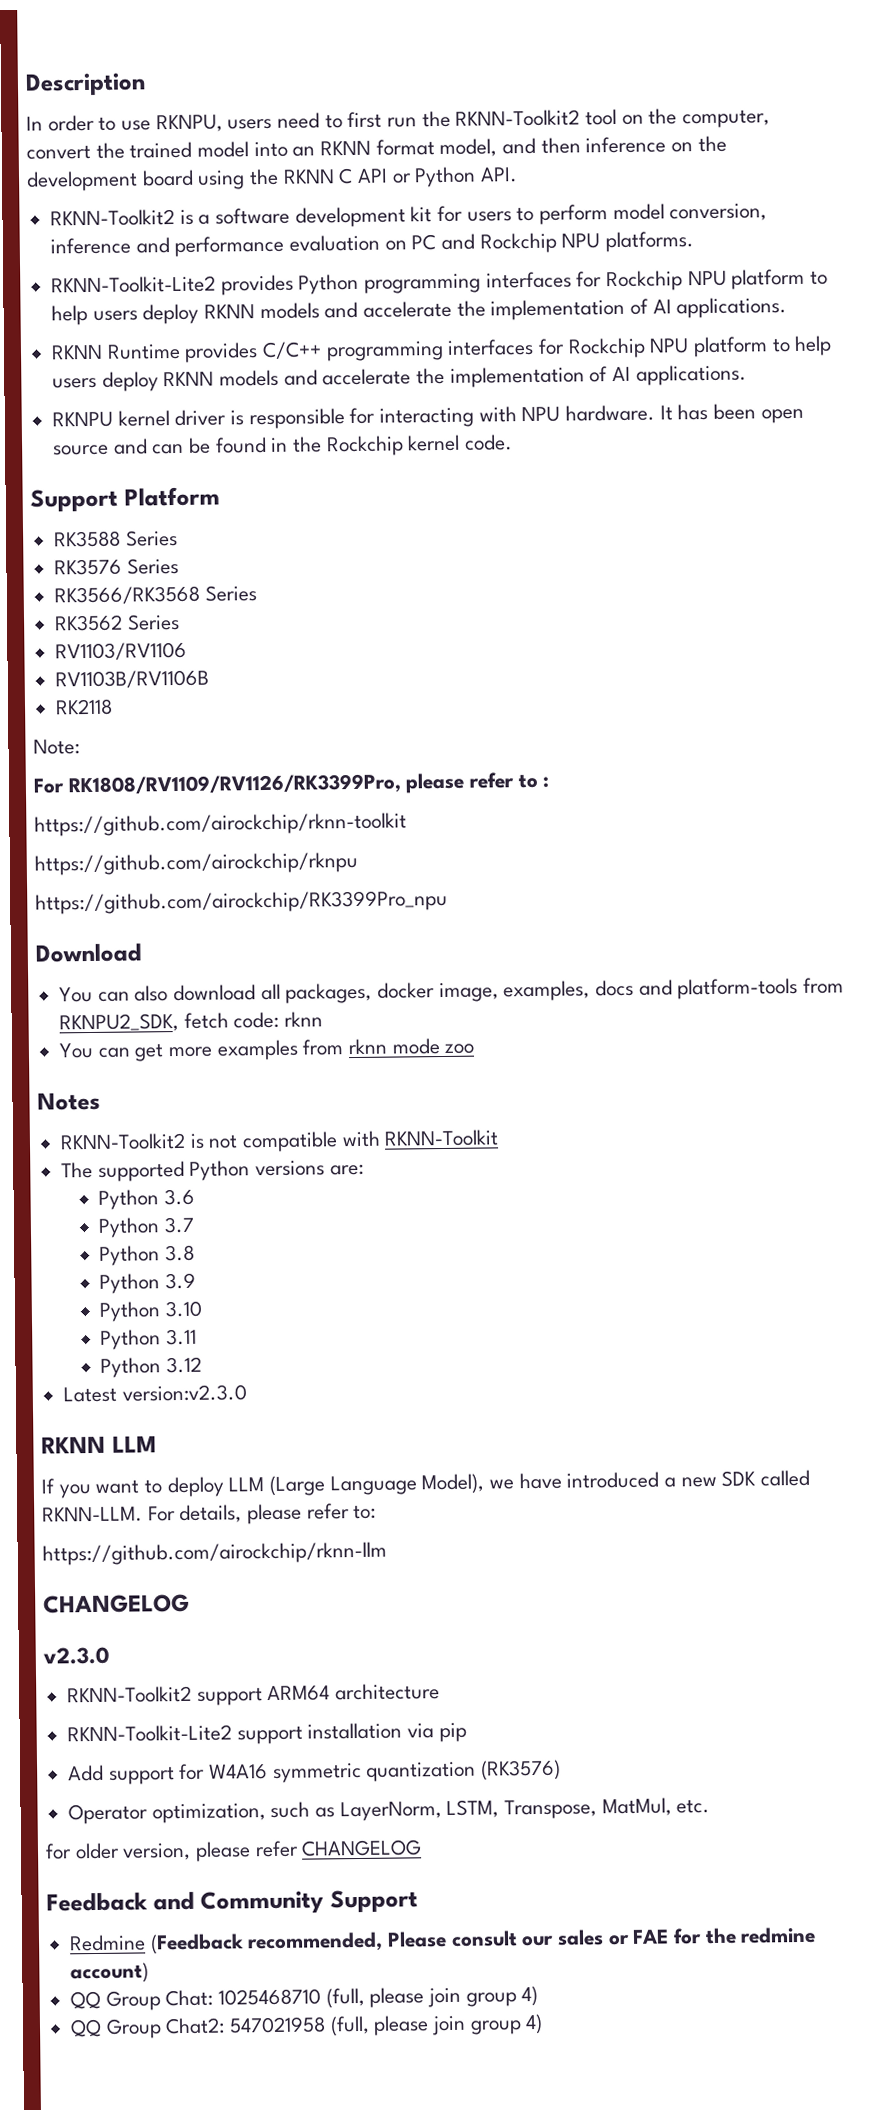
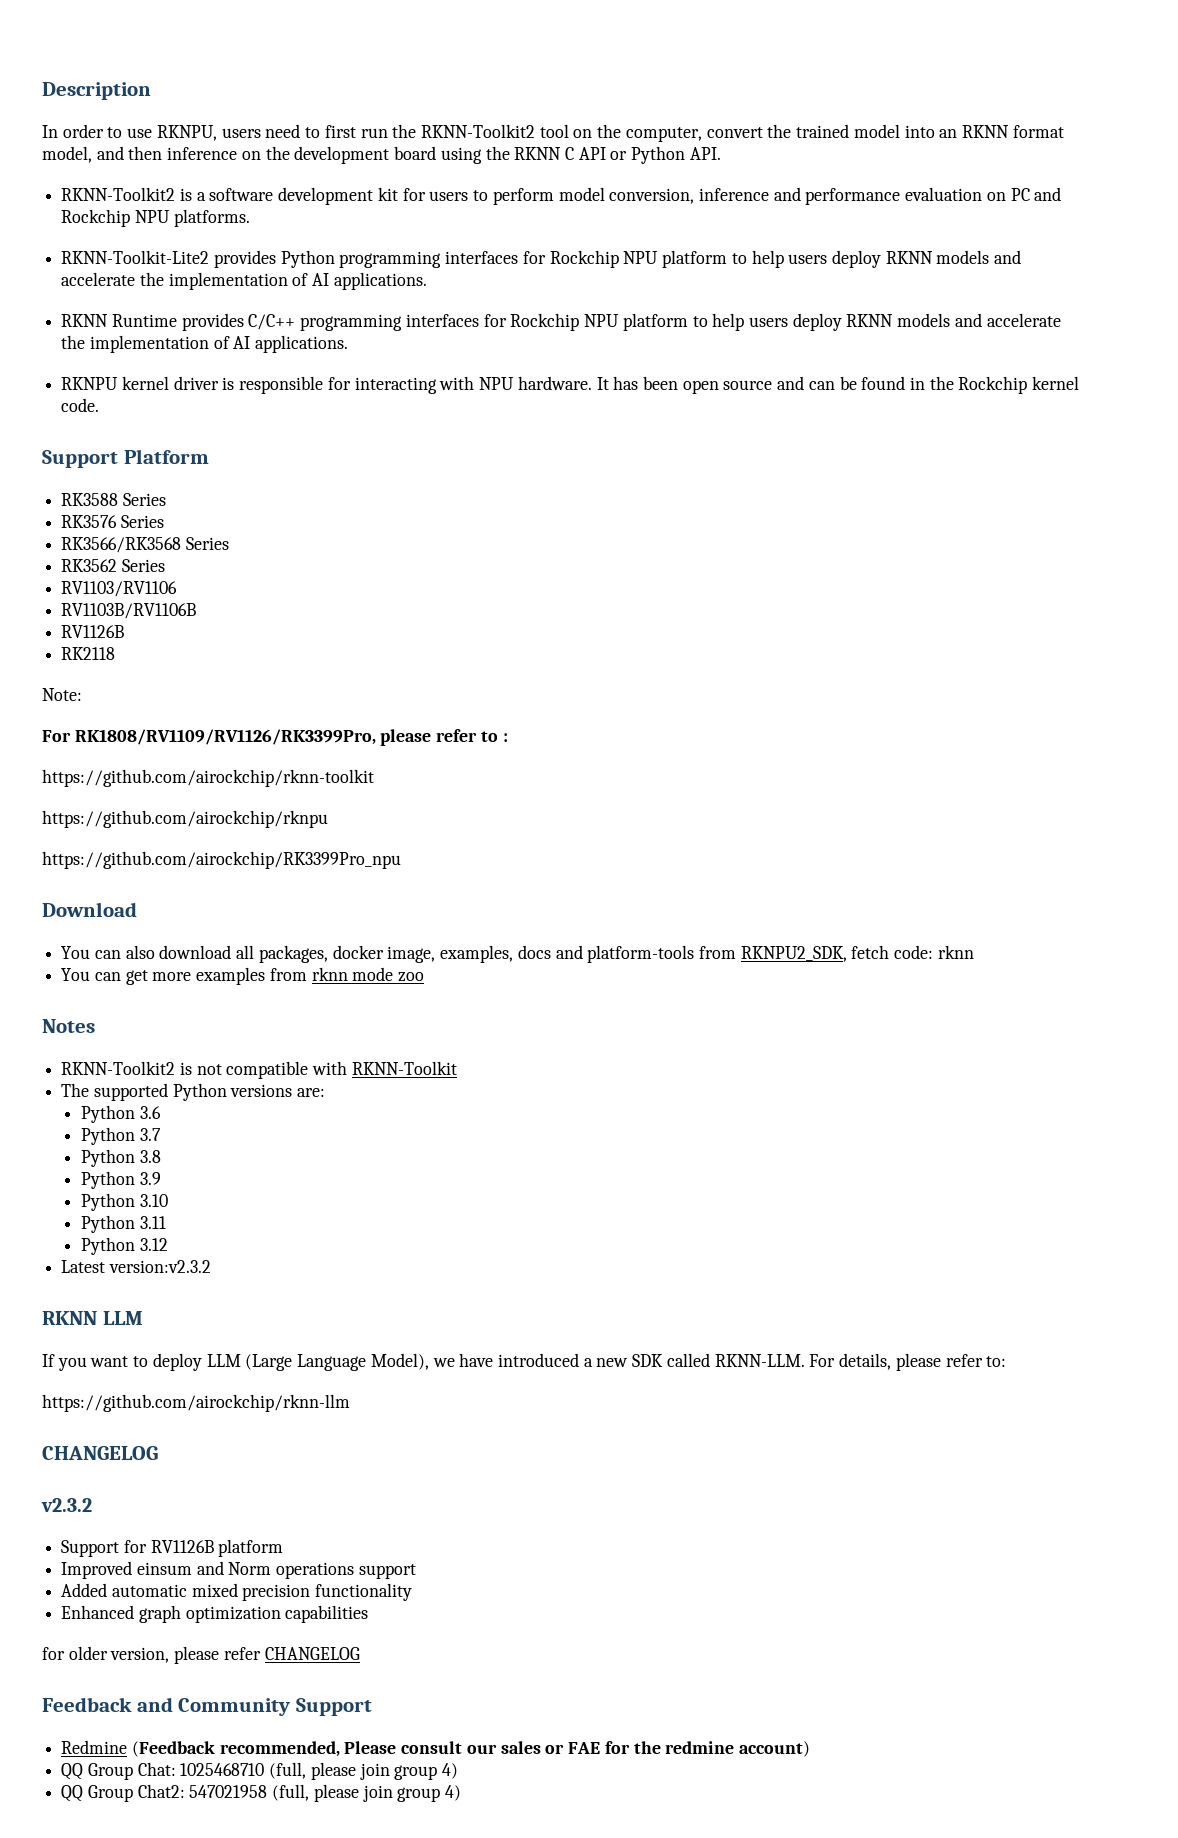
  RV1103B/RV1106B
+ RV1126B
- Latest version:v2.3.0
+ Latest version:v2.3.2
- v2.3.0
- RKNN-Toolkit2 support ARM64 architecture
- RKNN-Toolkit-Lite2 support installation via pip
- Add support for W4A16 symmetric quantization (RK3576)
- Operator optimization, such as LayerNorm, LSTM, Transpose, MatMul, etc.
+ v2.3.2
+ Support for RV1126B platform
+ Improved einsum and Norm operations support
+ Added automatic mixed precision functionality
+ Enhanced graph optimization capabilities

